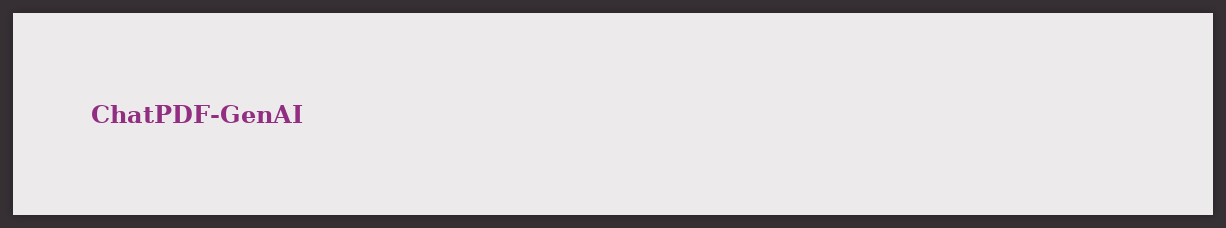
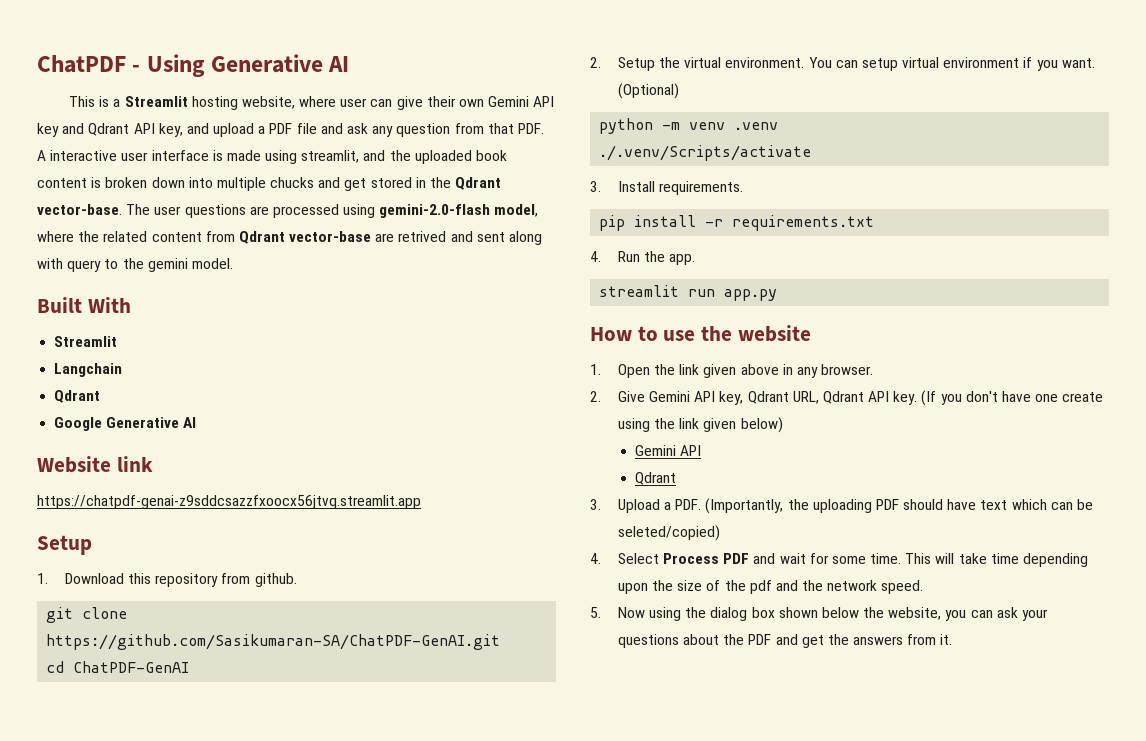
- ChatPDF-GenAI
+ ChatPDF - Using Generative AI
+ This is a Streamlit hosting website, where user can give their own Gemini API key and Qdrant API key, and upload a PDF file and ask any question from that PDF. A interactive user interface is made using streamlit, and the uploaded book content is broken down into multiple chucks and get stored in the Qdrant vector-base. The user questions are processed using gemini-2.0-flash model, where the related content from Qdrant vector-base are retrived and sent along with query to the gemini model.
+ Built With
+ Streamlit
+ Langchain
+ Qdrant
+ Google Generative AI
+ Website link
+ https://chatpdf-genai-z9sddcsazzfxoocx56jtvq.streamlit.app
+ Setup
+ 1. Download this repository from github.
+ git clone https://github.com/Sasikumaran-SA/ChatPDF-GenAI.git
+ cd ChatPDF-GenAI
+ 2. Setup the virtual environment. You can setup virtual environment if you want. (Optional)
+ python -m venv .venv
+ ./.venv/Scripts/activate
+ 3. Install requirements.
+ pip install -r requirements.txt
+ 4. Run the app.
+ streamlit run app.py
+ How to use the website
+ 1. Open the link given above in any browser.
+ 2. Give Gemini API key, Qdrant URL, Qdrant API key. (If you don't have one create using the link given below)
+ Gemini API
+ Qdrant
+ 3. Upload a PDF. (Importantly, the uploading PDF should have text which can be seleted/copied)
+ 4. Select Process PDF and wait for some time. This will take time depending upon the size of the pdf and the network speed.
+ 5. Now using the dialog box shown below the website, you can ask your questions about the PDF and get the answers from it.

